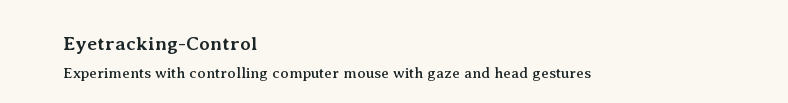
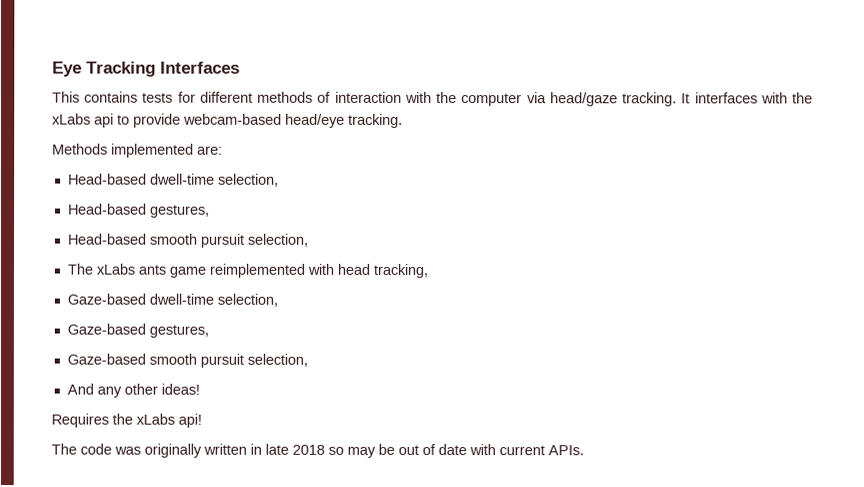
- Eyetracking-Control
- Experiments with controlling computer mouse with gaze and head gestures
+ Eye Tracking Interfaces
+ This contains tests for different methods of interaction with the computer via head/gaze tracking. It interfaces with the xLabs api to provide webcam-based head/eye tracking.
+ Methods implemented are:
+ Head-based dwell-time selection,
+ Head-based gestures,
+ Head-based smooth pursuit selection,
+ The xLabs ants game reimplemented with head tracking,
+ Gaze-based dwell-time selection,
+ Gaze-based gestures,
+ Gaze-based smooth pursuit selection,
+ And any other ideas!
+ Requires the xLabs api!
+ The code was originally written in late 2018 so may be out of date with current APIs.

